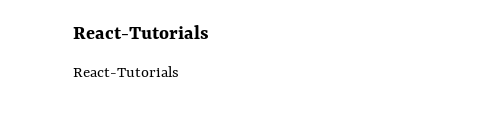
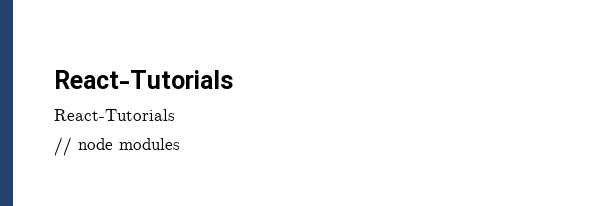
+ // node modules

